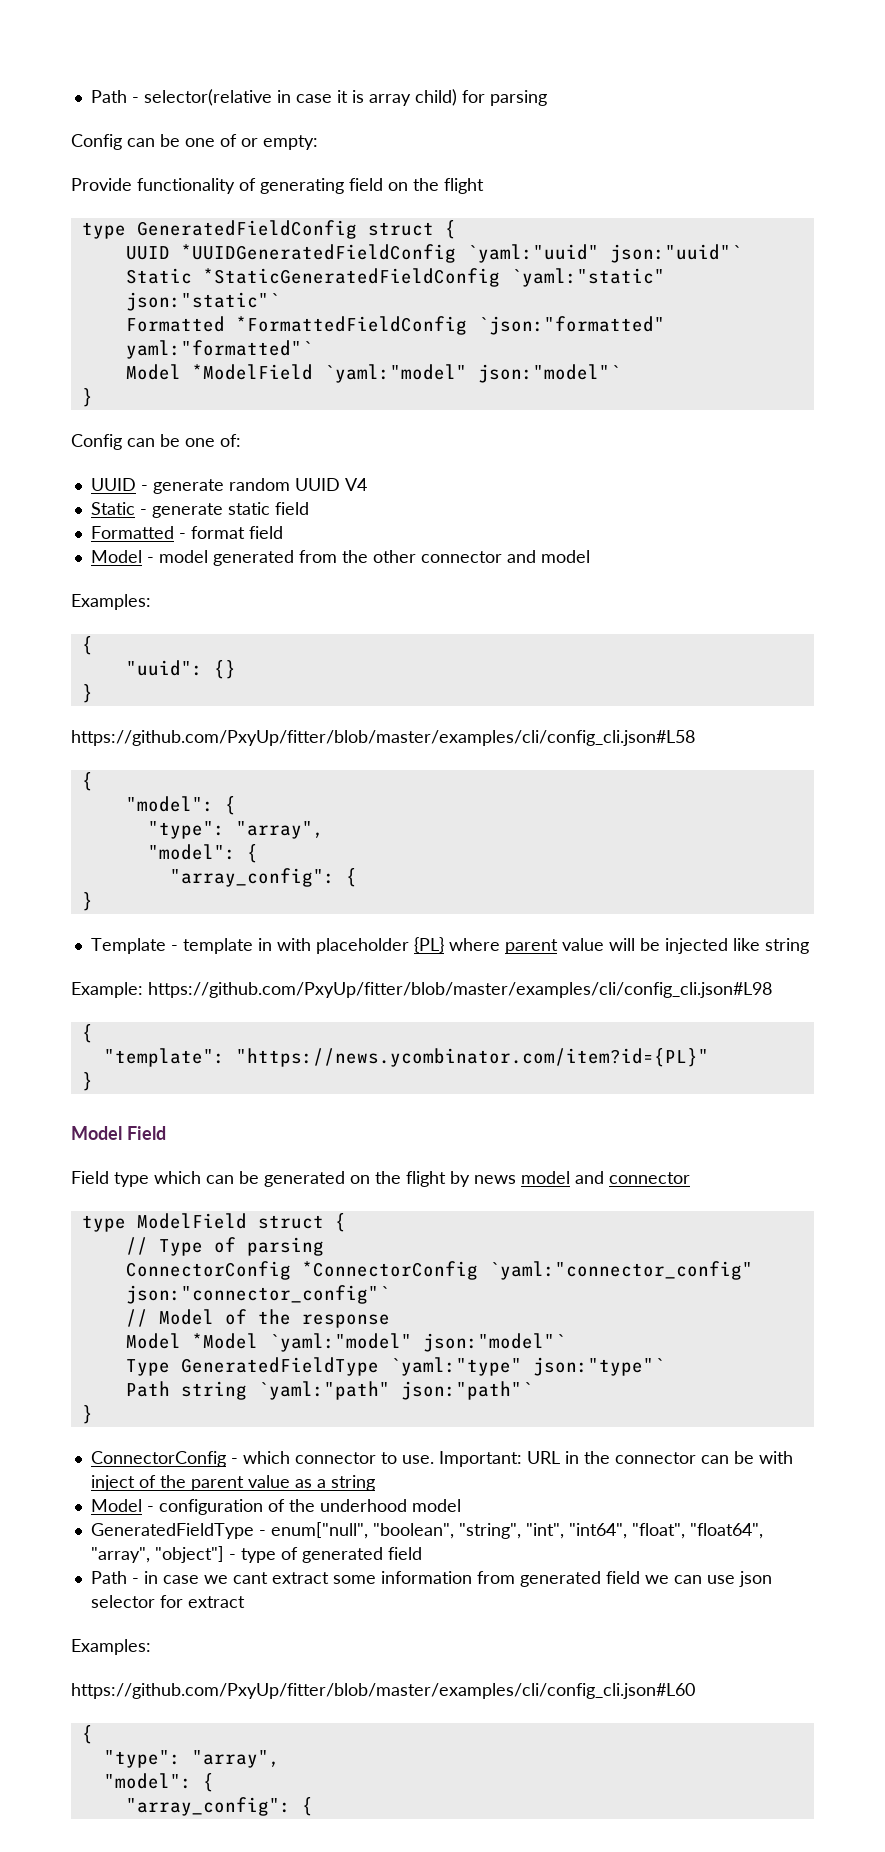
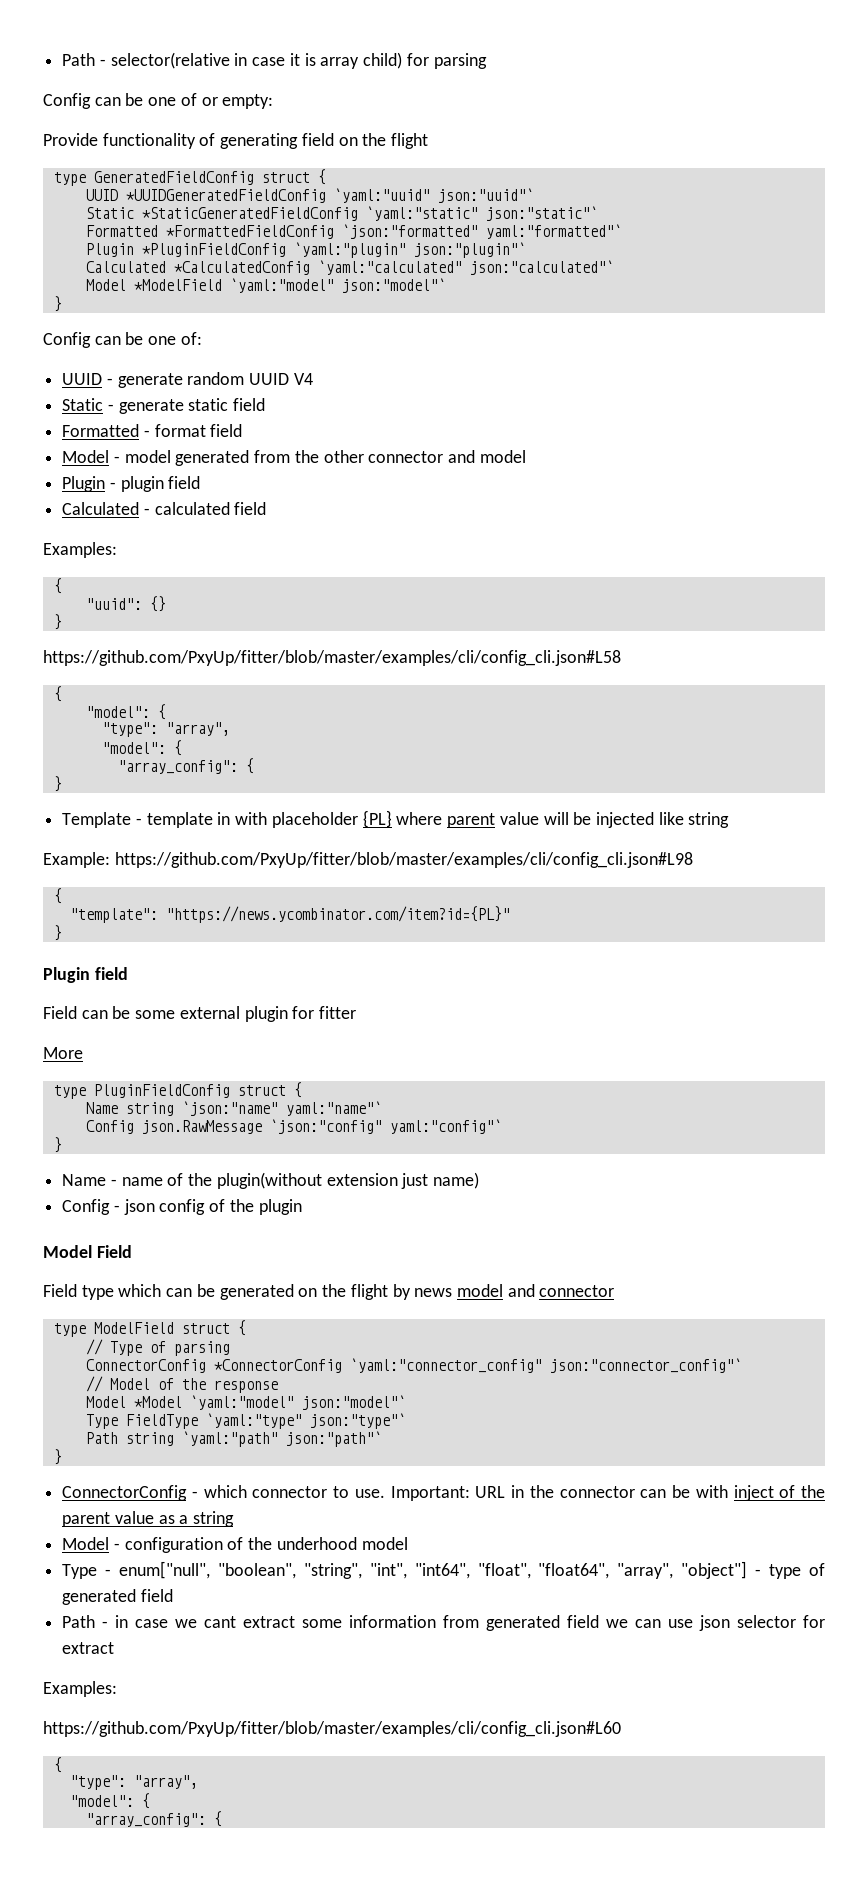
+ Plugin *PluginFieldConfig `yaml:"plugin" json:"plugin"`
+ Calculated *CalculatedConfig `yaml:"calculated" json:"calculated"`
+ Plugin - plugin field
+ Calculated - calculated field
+ Plugin field
+ Field can be some external plugin for fitter
+ More
+ type PluginFieldConfig struct {
+ Name string `json:"name" yaml:"name"`
+ Config json.RawMessage `json:"config" yaml:"config"`
+ }
+ Name - name of the plugin(without extension just name)
+ Config - json config of the plugin
- Type GeneratedFieldType `yaml:"type" json:"type"`
+ Type FieldType `yaml:"type" json:"type"`
- GeneratedFieldType - enum["null", "boolean", "string", "int", "int64", "float", "float64", "array", "object"] - type of generated field
+ Type - enum["null", "boolean", "string", "int", "int64", "float", "float64", "array", "object"] - type of generated field

